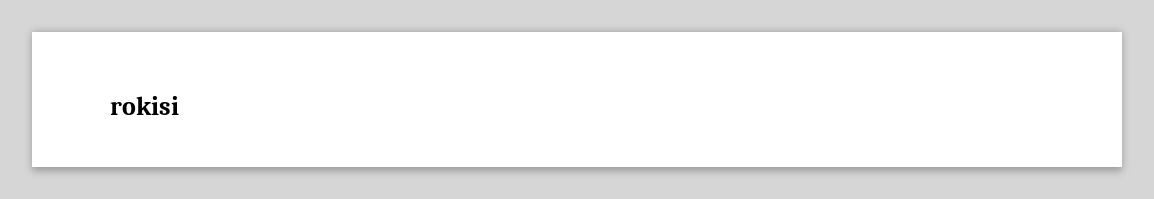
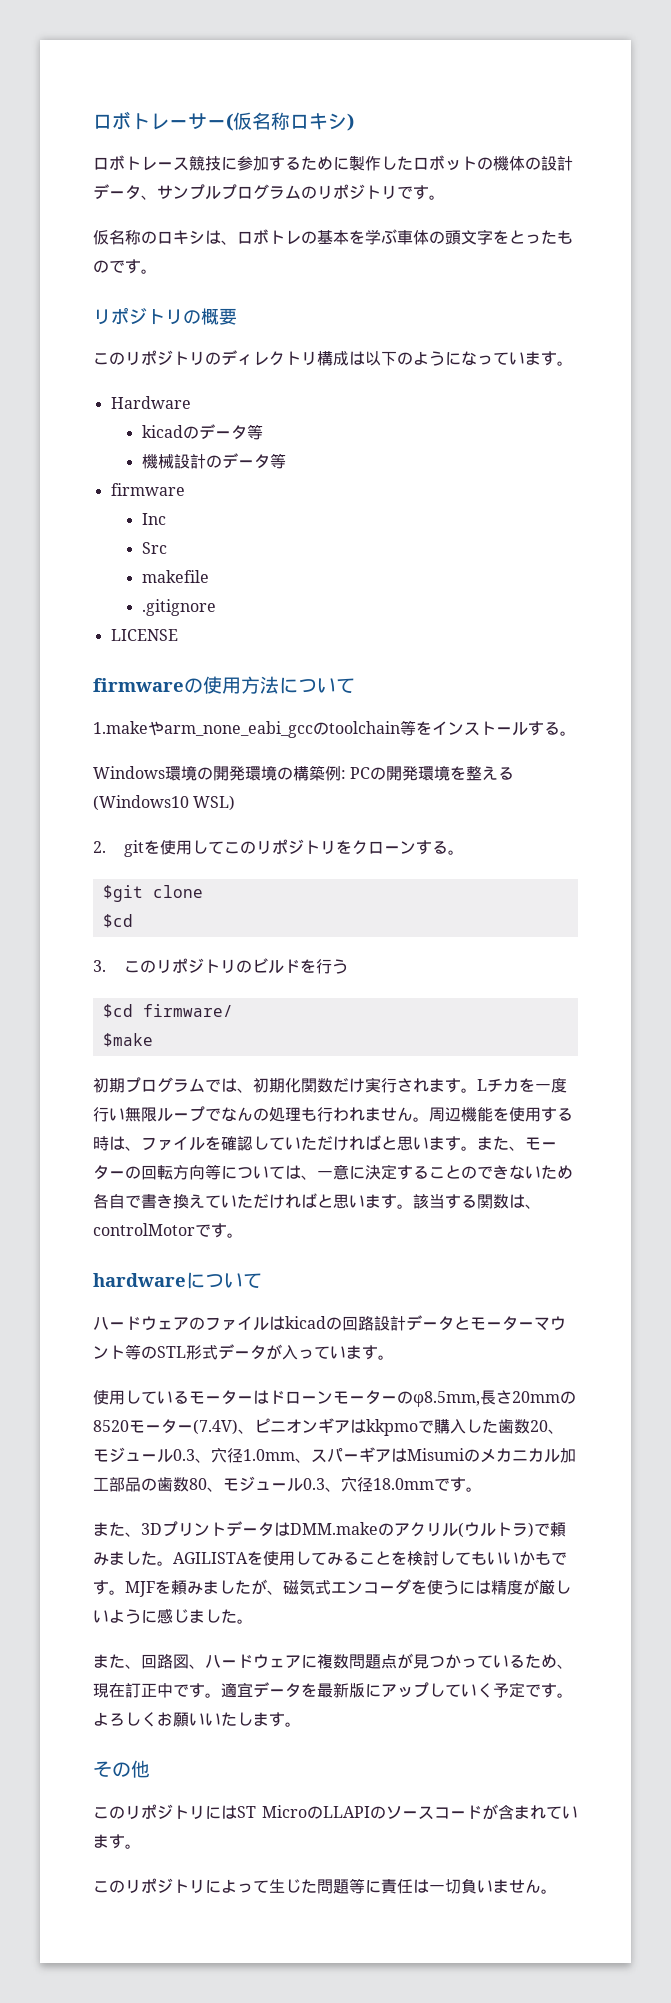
- rokisi
+ ロボトレーサー(仮名称ロキシ)
+ ロボトレース競技に参加するために製作したロボットの機体の設計データ、サンプルプログラムのリポジトリです。
+ 仮名称のロキシは、ロボトレの基本を学ぶ車体の頭文字をとったものです。
+ リポジトリの概要
+ このリポジトリのディレクトリ構成は以下のようになっています。
+ Hardware
+ kicadのデータ等
+ 機械設計のデータ等
+ firmware
+ Inc
+ Src
+ makefile
+ .gitignore
+ LICENSE
+ firmwareの使用方法について
+ 1.makeやarm_none_eabi_gccのtoolchain等をインストールする。
+ Windows環境の開発環境の構築例: PCの開発環境を整える(Windows10 WSL)
+ 2. gitを使用してこのリポジトリをクローンする。
+ $git clone
+ $cd
+ 3.このリポジトリのビルドを行う
+ $cd firmware/
+ $make
+ 初期プログラムでは、初期化関数だけ実行されます。Lチカを一度行い無限ループでなんの処理も行われません。周辺機能を使用する時は、ファイルを確認していただければと思います。また、モーターの回転方向等については、一意に決定することのできないため各自で書き換えていただければと思います。該当する関数は、controlMotorです。
+ hardwareについて
+ ハードウェアのファイルはkicadの回路設計データとモーターマウント等のSTL形式データが入っています。
+ 使用しているモーターはドローンモーターのφ8.5mm,長さ20mmの8520モーター(7.4V)、ピニオンギアはkkpmoで購入した歯数20、モジュール0.3、穴径1.0mm、スパーギアはMisumiのメカニカル加工部品の歯数80、モジュール0.3、穴径18.0mmです。
+ また、3DプリントデータはDMM.makeのアクリル(ウルトラ)で頼みました。AGILISTAを使用してみることを検討してもいいかもです。MJFを頼みましたが、磁気式エンコーダを使うには精度が厳しいように感じました。
+ また、回路図、ハードウェアに複数問題点が見つかっているため、現在訂正中です。適宜データを最新版にアップしていく予定です。よろしくお願いいたします。
+ その他
+ このリポジトリにはST MicroのLLAPIのソースコードが含まれています。
+ このリポジトリによって生じた問題等に責任は一切負いません。

